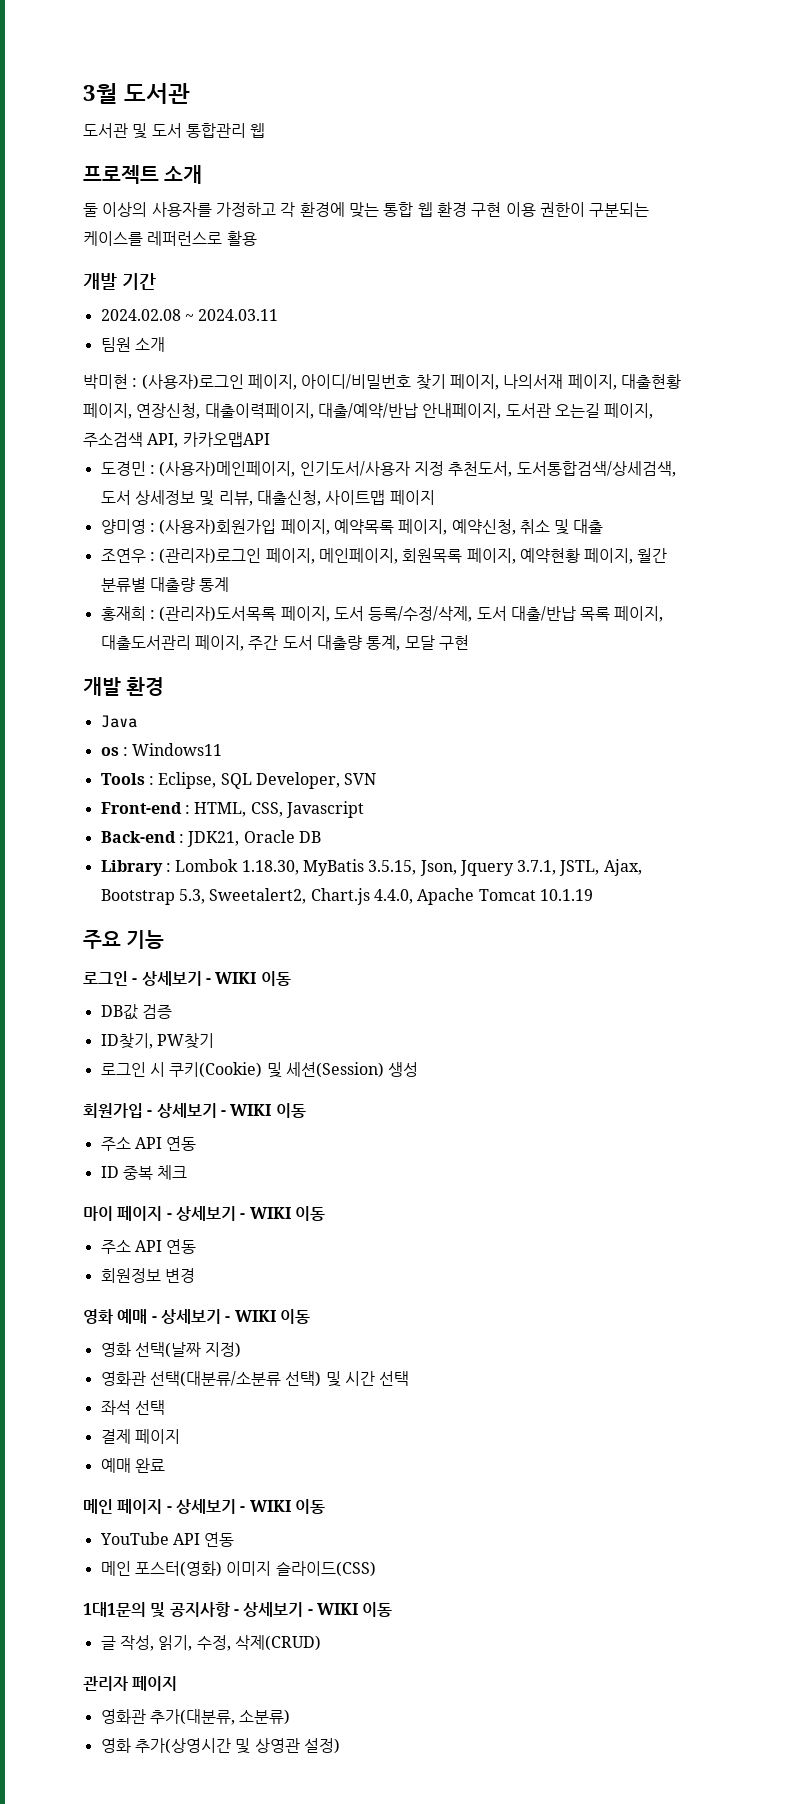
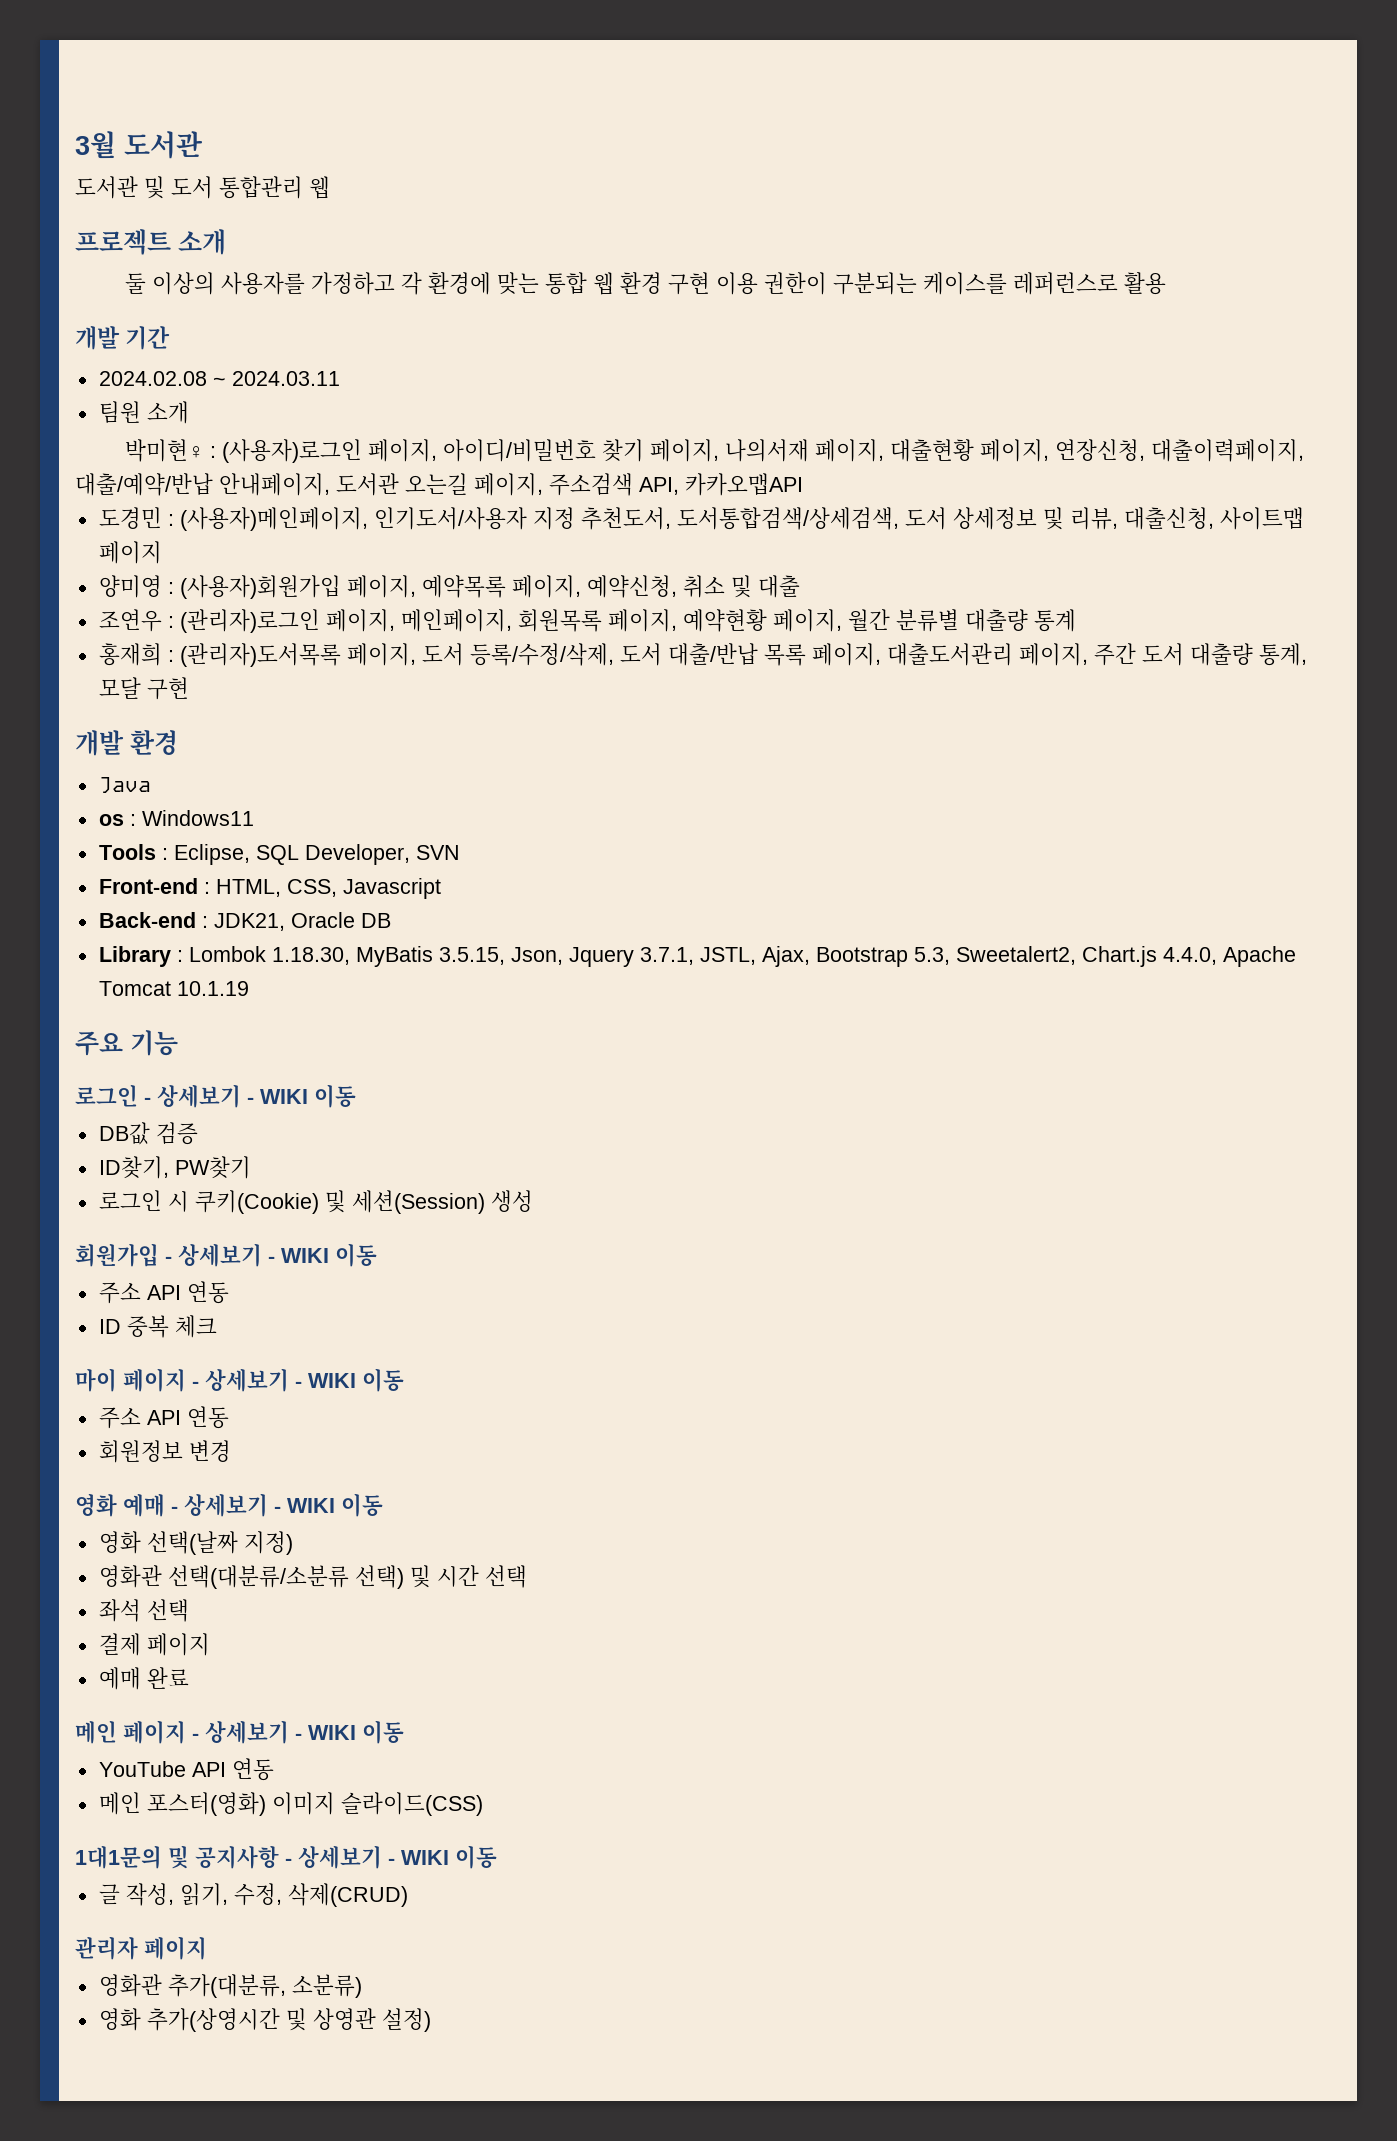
- 박미현 : (사용자)로그인 페이지, 아이디/비밀번호 찾기 페이지, 나의서재 페이지, 대출현황 페이지, 연장신청, 대출이력페이지, 대출/예약/반납 안내페이지, 도서관 오는길 페이지, 주소검색 API, 카카오맵API
+ 박미현♀ : (사용자)로그인 페이지, 아이디/비밀번호 찾기 페이지, 나의서재 페이지, 대출현황 페이지, 연장신청, 대출이력페이지, 대출/예약/반납 안내페이지, 도서관 오는길 페이지, 주소검색 API, 카카오맵API

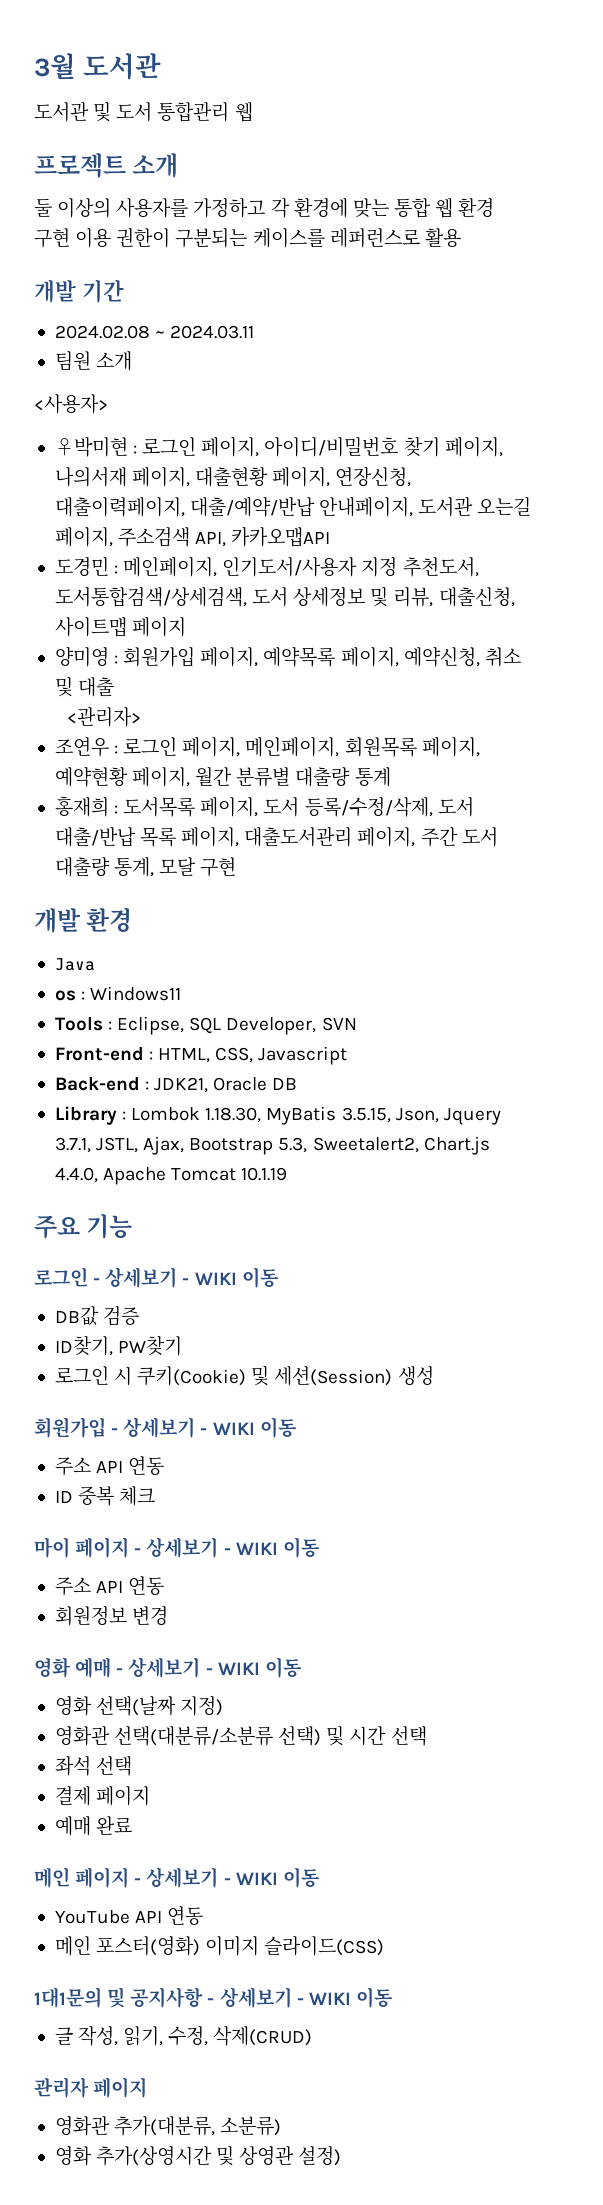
- 박미현♀ : (사용자)로그인 페이지, 아이디/비밀번호 찾기 페이지, 나의서재 페이지, 대출현황 페이지, 연장신청, 대출이력페이지, 대출/예약/반납 안내페이지, 도서관 오는길 페이지, 주소검색 API, 카카오맵API
+ <사용자>
+ ♀박미현 : 로그인 페이지, 아이디/비밀번호 찾기 페이지, 나의서재 페이지, 대출현황 페이지, 연장신청, 대출이력페이지, 대출/예약/반납 안내페이지, 도서관 오는길 페이지, 주소검색 API, 카카오맵API
- 도경민 : (사용자)메인페이지, 인기도서/사용자 지정 추천도서, 도서통합검색/상세검색, 도서 상세정보 및 리뷰, 대출신청, 사이트맵 페이지
+ 도경민 : 메인페이지, 인기도서/사용자 지정 추천도서, 도서통합검색/상세검색, 도서 상세정보 및 리뷰, 대출신청, 사이트맵 페이지
- 양미영 : (사용자)회원가입 페이지, 예약목록 페이지, 예약신청, 취소 및 대출
+ 양미영 : 회원가입 페이지, 예약목록 페이지, 예약신청, 취소 및 대출
+ <관리자>
- 조연우 : (관리자)로그인 페이지, 메인페이지, 회원목록 페이지, 예약현황 페이지, 월간 분류별 대출량 통계
+ 조연우 : 로그인 페이지, 메인페이지, 회원목록 페이지, 예약현황 페이지, 월간 분류별 대출량 통계
- 홍재희 : (관리자)도서목록 페이지, 도서 등록/수정/삭제, 도서 대출/반납 목록 페이지, 대출도서관리 페이지, 주간 도서 대출량 통계, 모달 구현
+ 홍재희 : 도서목록 페이지, 도서 등록/수정/삭제, 도서 대출/반납 목록 페이지, 대출도서관리 페이지, 주간 도서 대출량 통계, 모달 구현

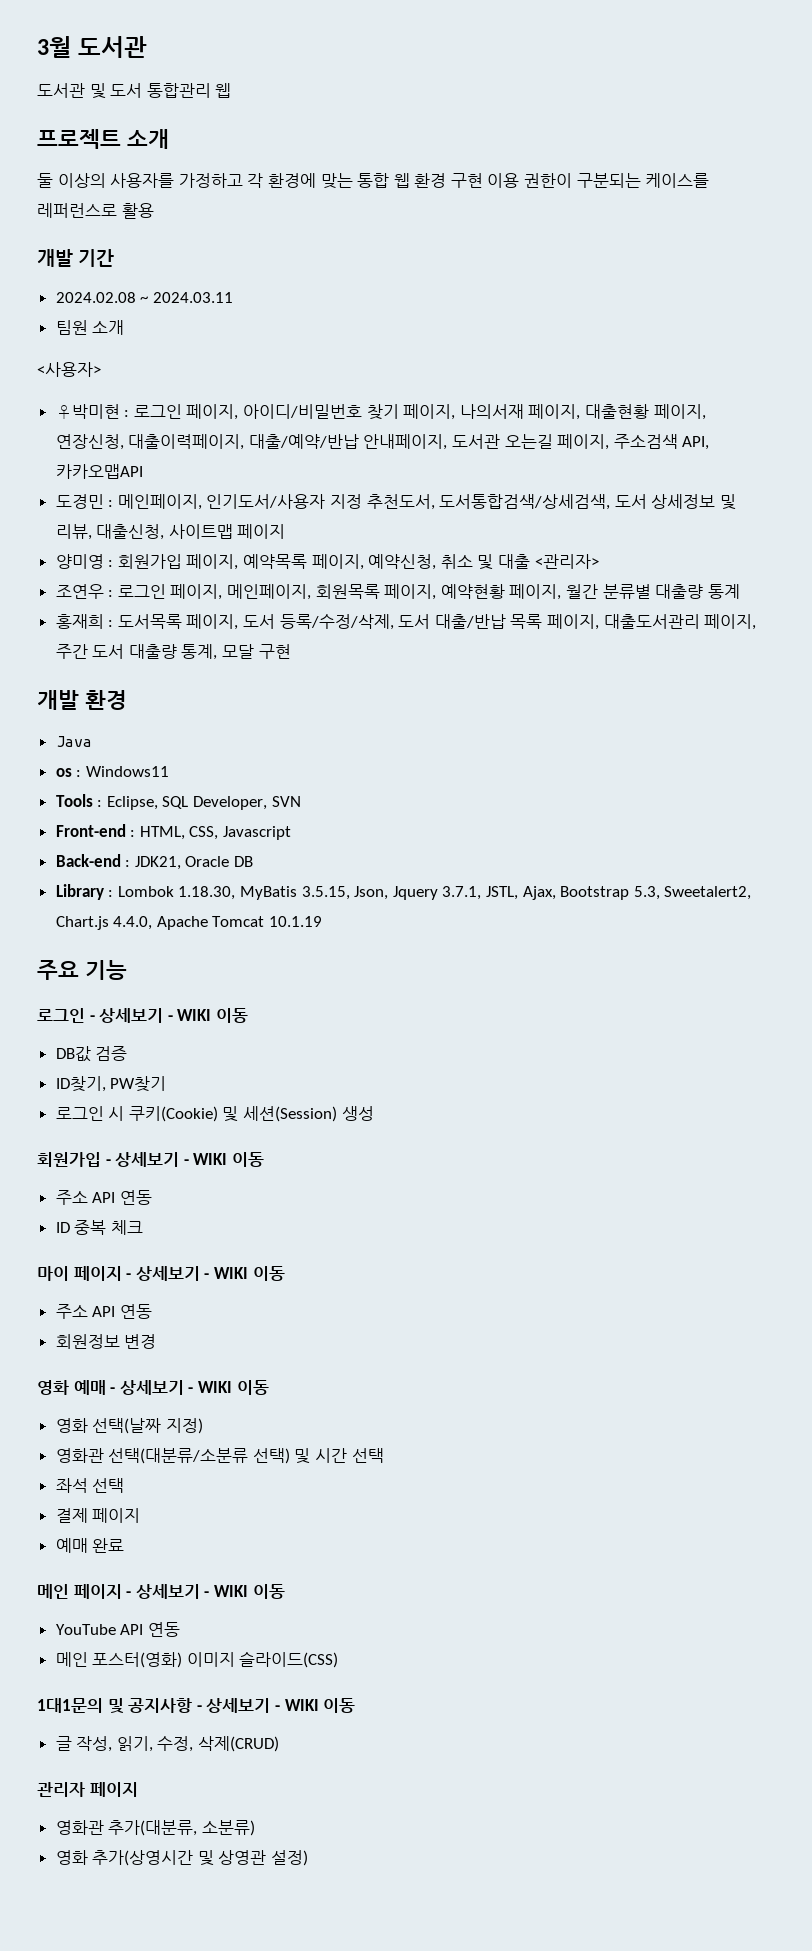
- 양미영 : 회원가입 페이지, 예약목록 페이지, 예약신청, 취소 및 대출
- <관리자>
+ 양미영 : 회원가입 페이지, 예약목록 페이지, 예약신청, 취소 및 대출 <관리자>

